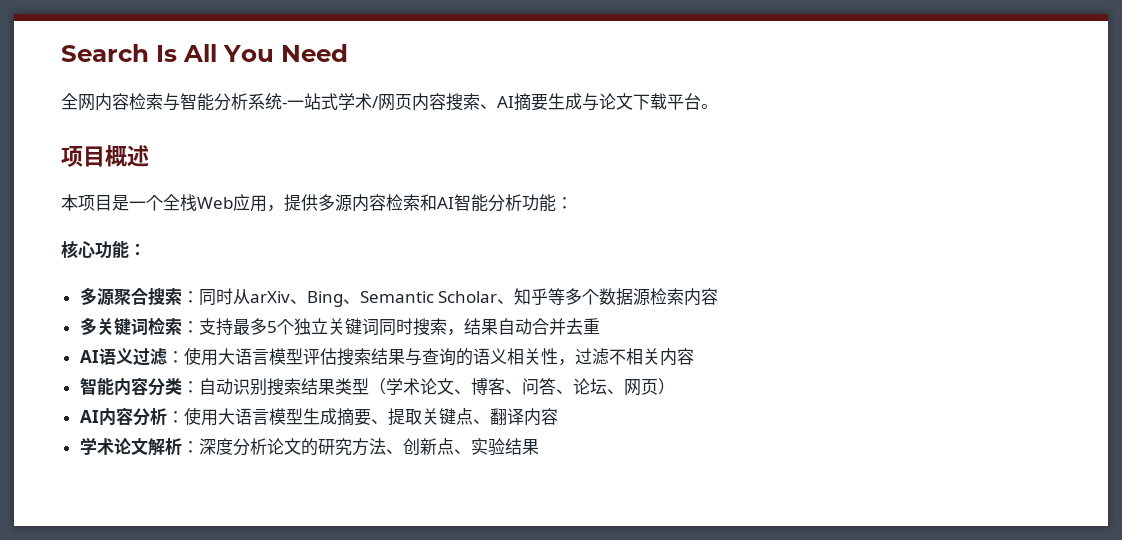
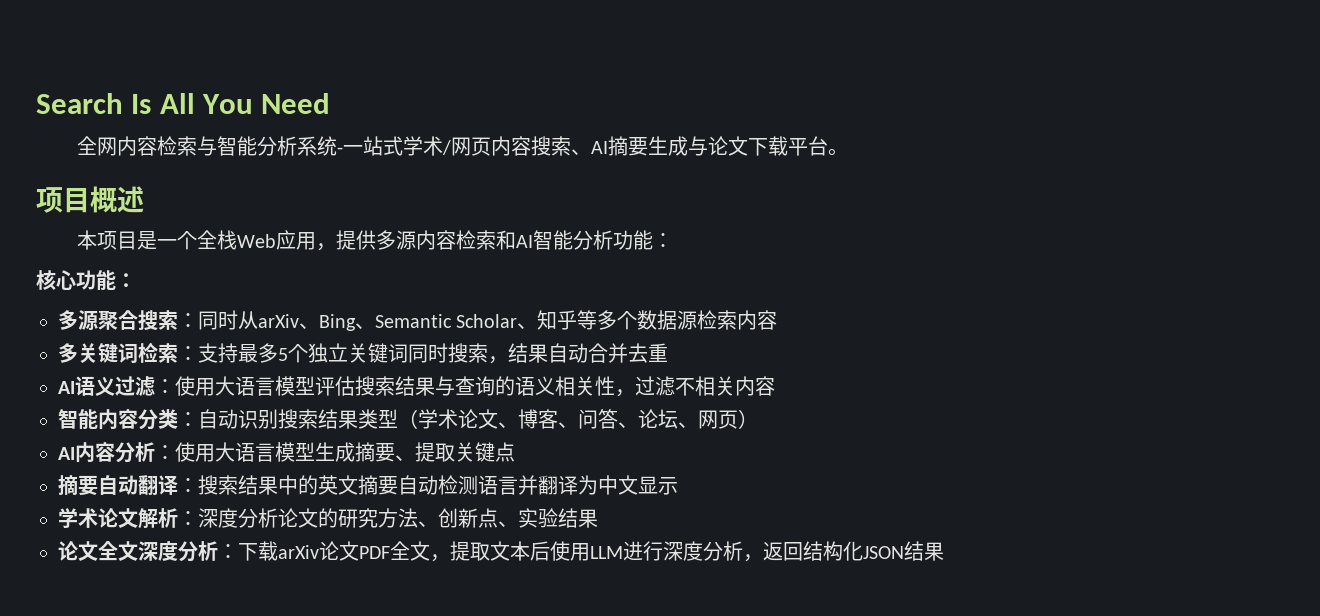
- AI内容分析：使用大语言模型生成摘要、提取关键点、翻译内容
+ AI内容分析：使用大语言模型生成摘要、提取关键点
+ 摘要自动翻译：搜索结果中的英文摘要自动检测语言并翻译为中文显示
+ 论文全文深度分析：下载arXiv论文PDF全文，提取文本后使用LLM进行深度分析，返回结构化JSON结果

